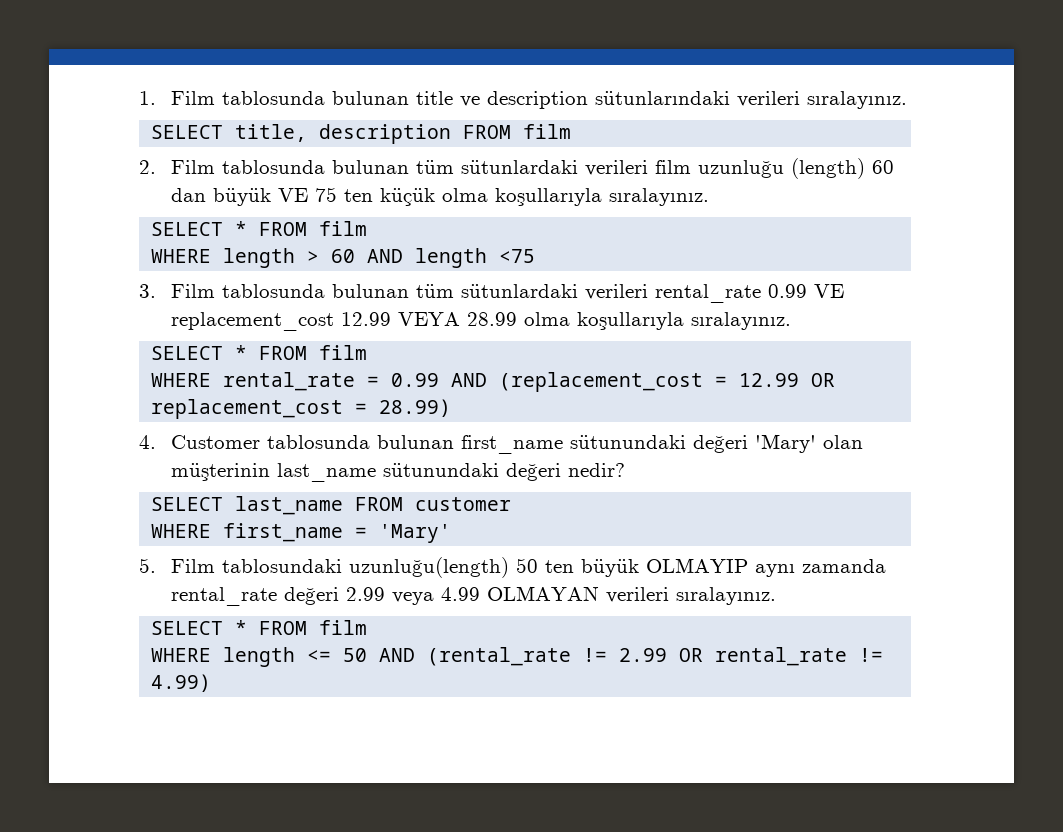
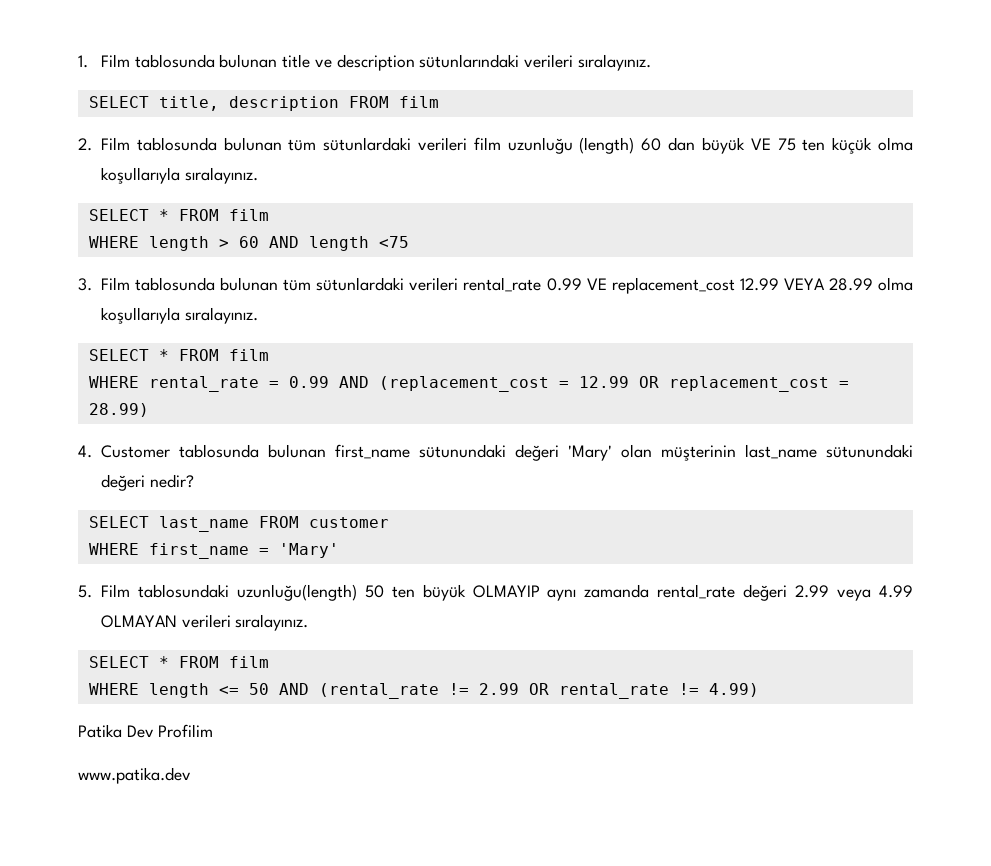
+ Patika Dev Profilim
+ www.patika.dev

